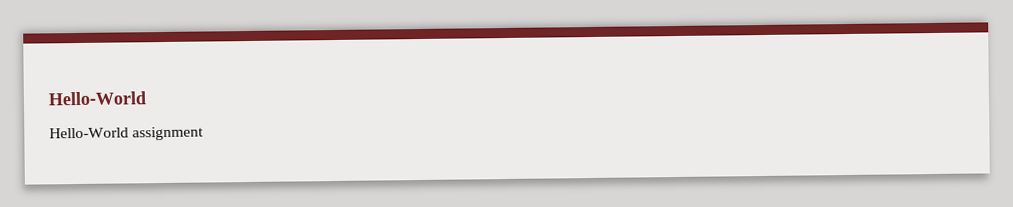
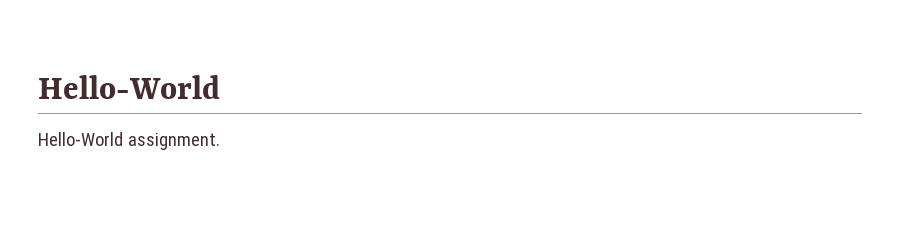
- Hello-World assignment
+ Hello-World assignment.

